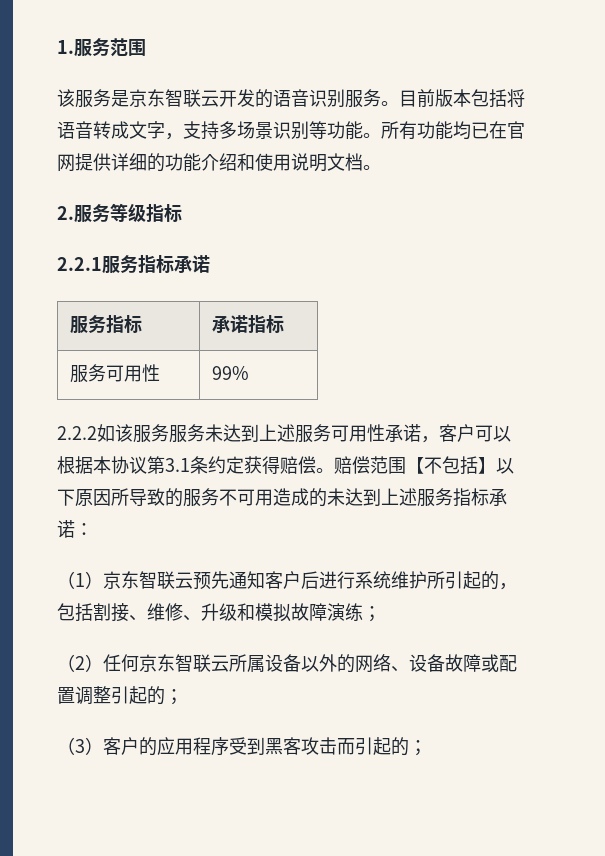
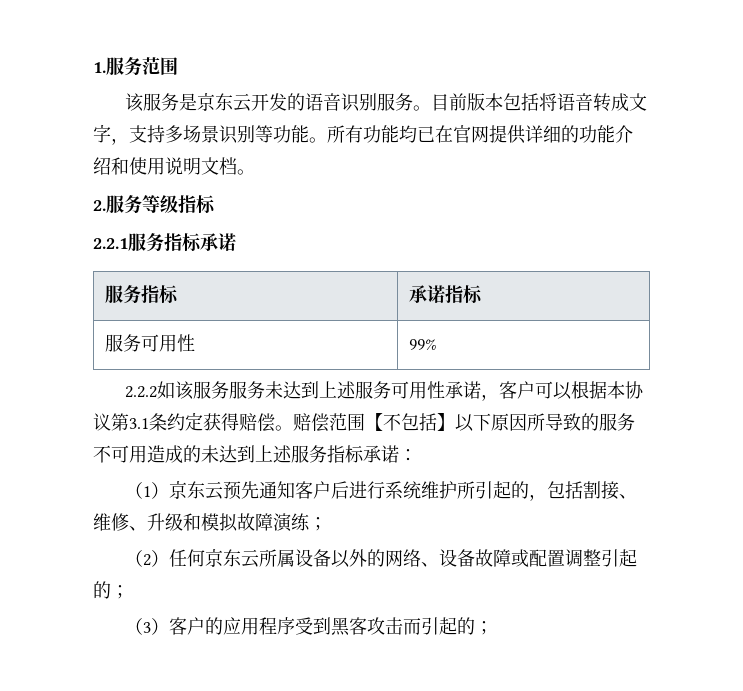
- 该服务是京东智联云开发的语音识别服务。
+ 该服务是京东云开发的语音识别服务。
- （1）京东智联云预先通知客户后进行系统维护所引起的，包括割接、维修、升级和模拟故障演练；
+ （1）京东云预先通知客户后进行系统维护所引起的，包括割接、维修、升级和模拟故障演练；
- （2）任何京东智联云所属设备以外的网络、设备故障或配置调整引起的；
+ （2）任何京东云所属设备以外的网络、设备故障或配置调整引起的；

